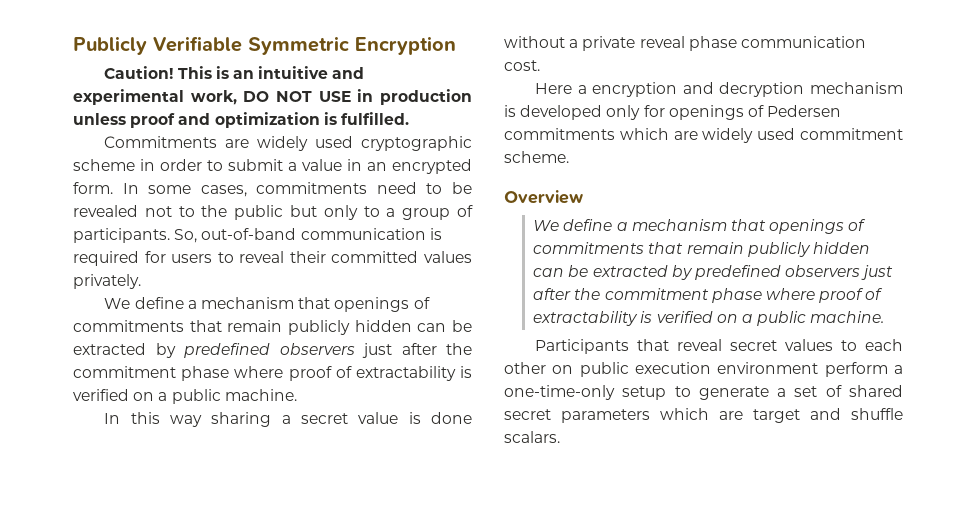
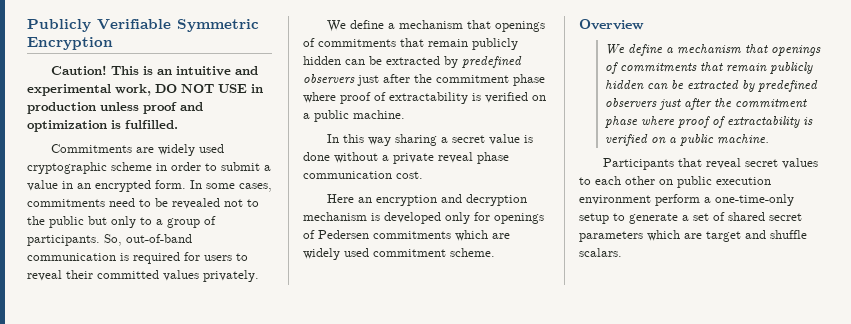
- Here a encryption and decryption mechanism is developed only for openings of Pedersen commitments which are widely used commitment scheme.
+ Here an encryption and decryption mechanism is developed only for openings of Pedersen commitments which are widely used commitment scheme.

